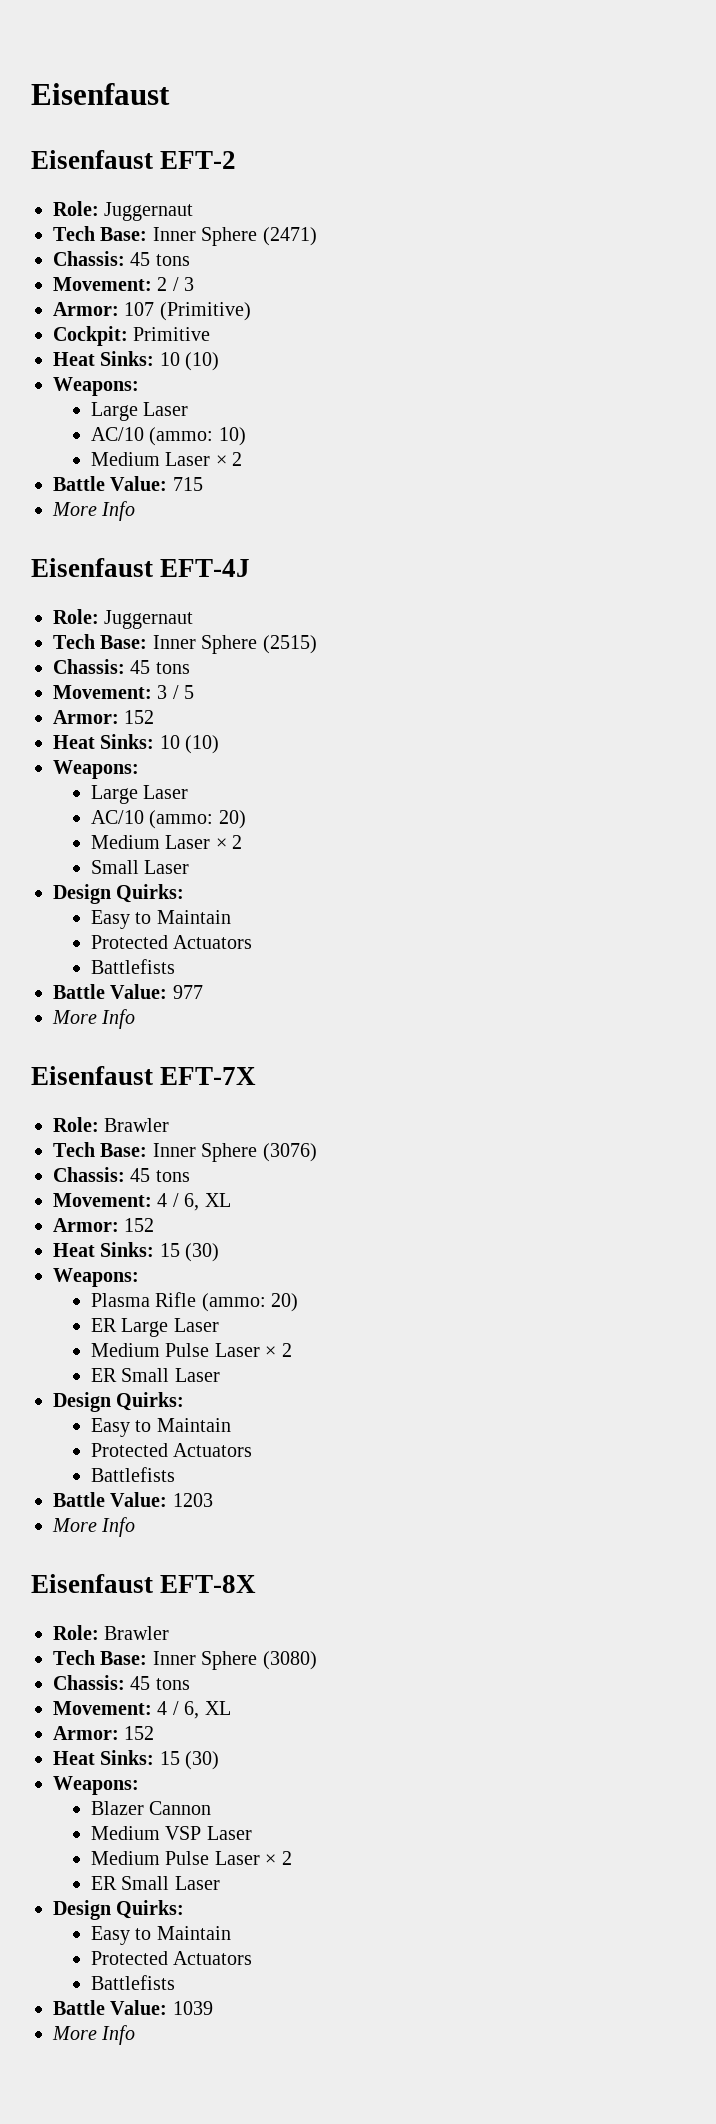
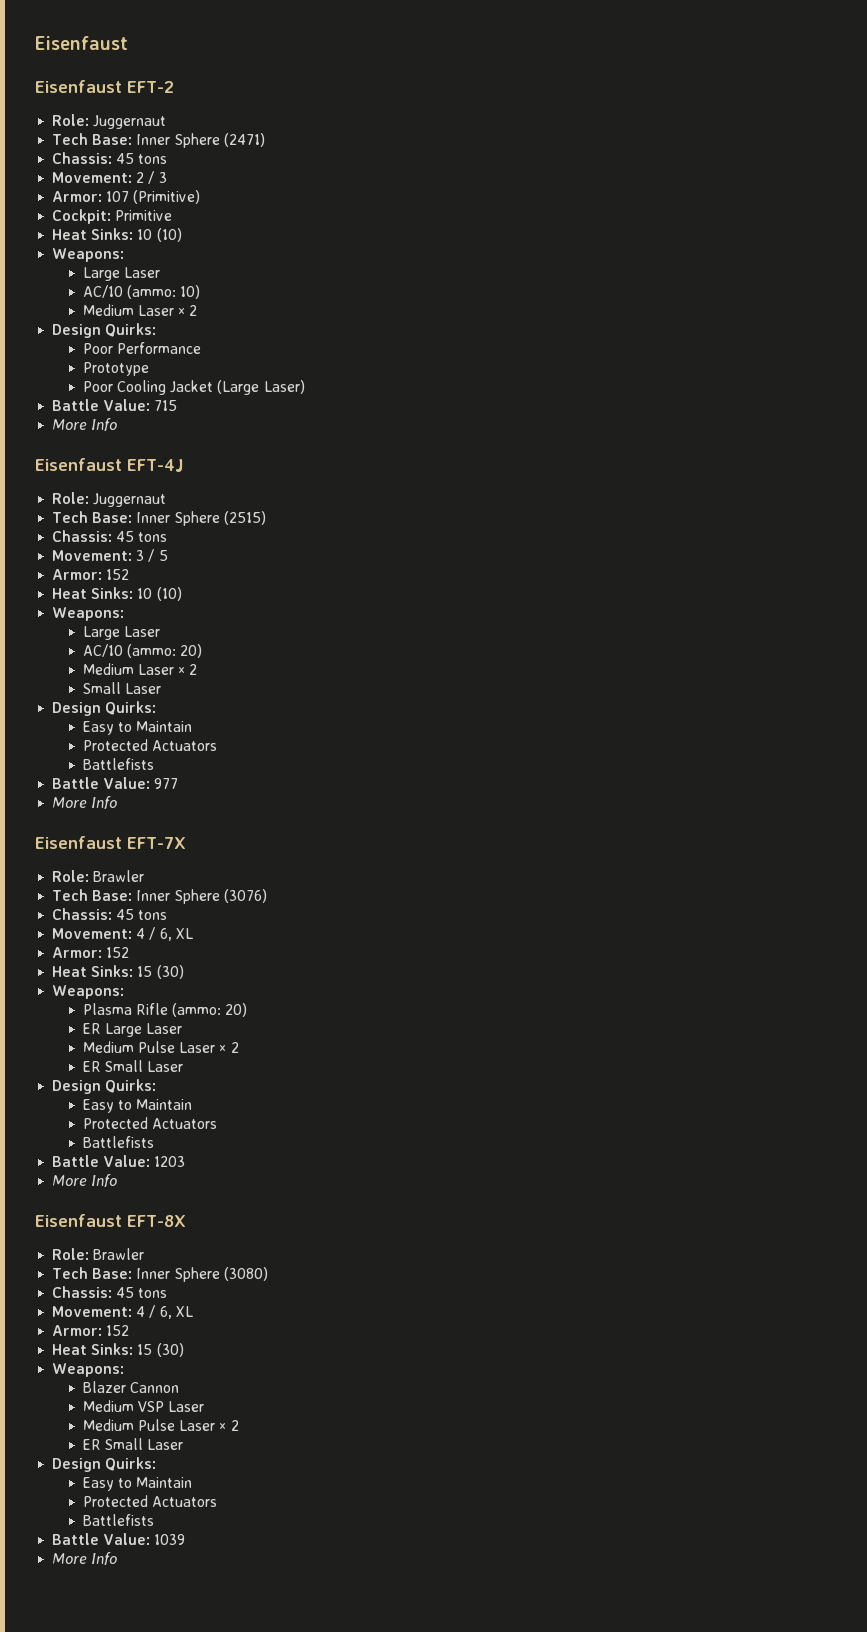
  AC/10 (ammo: 10)
  Medium Laser × 2
+ Design Quirks:
+ Poor Performance
+ Prototype
+ Poor Cooling Jacket (Large Laser)

